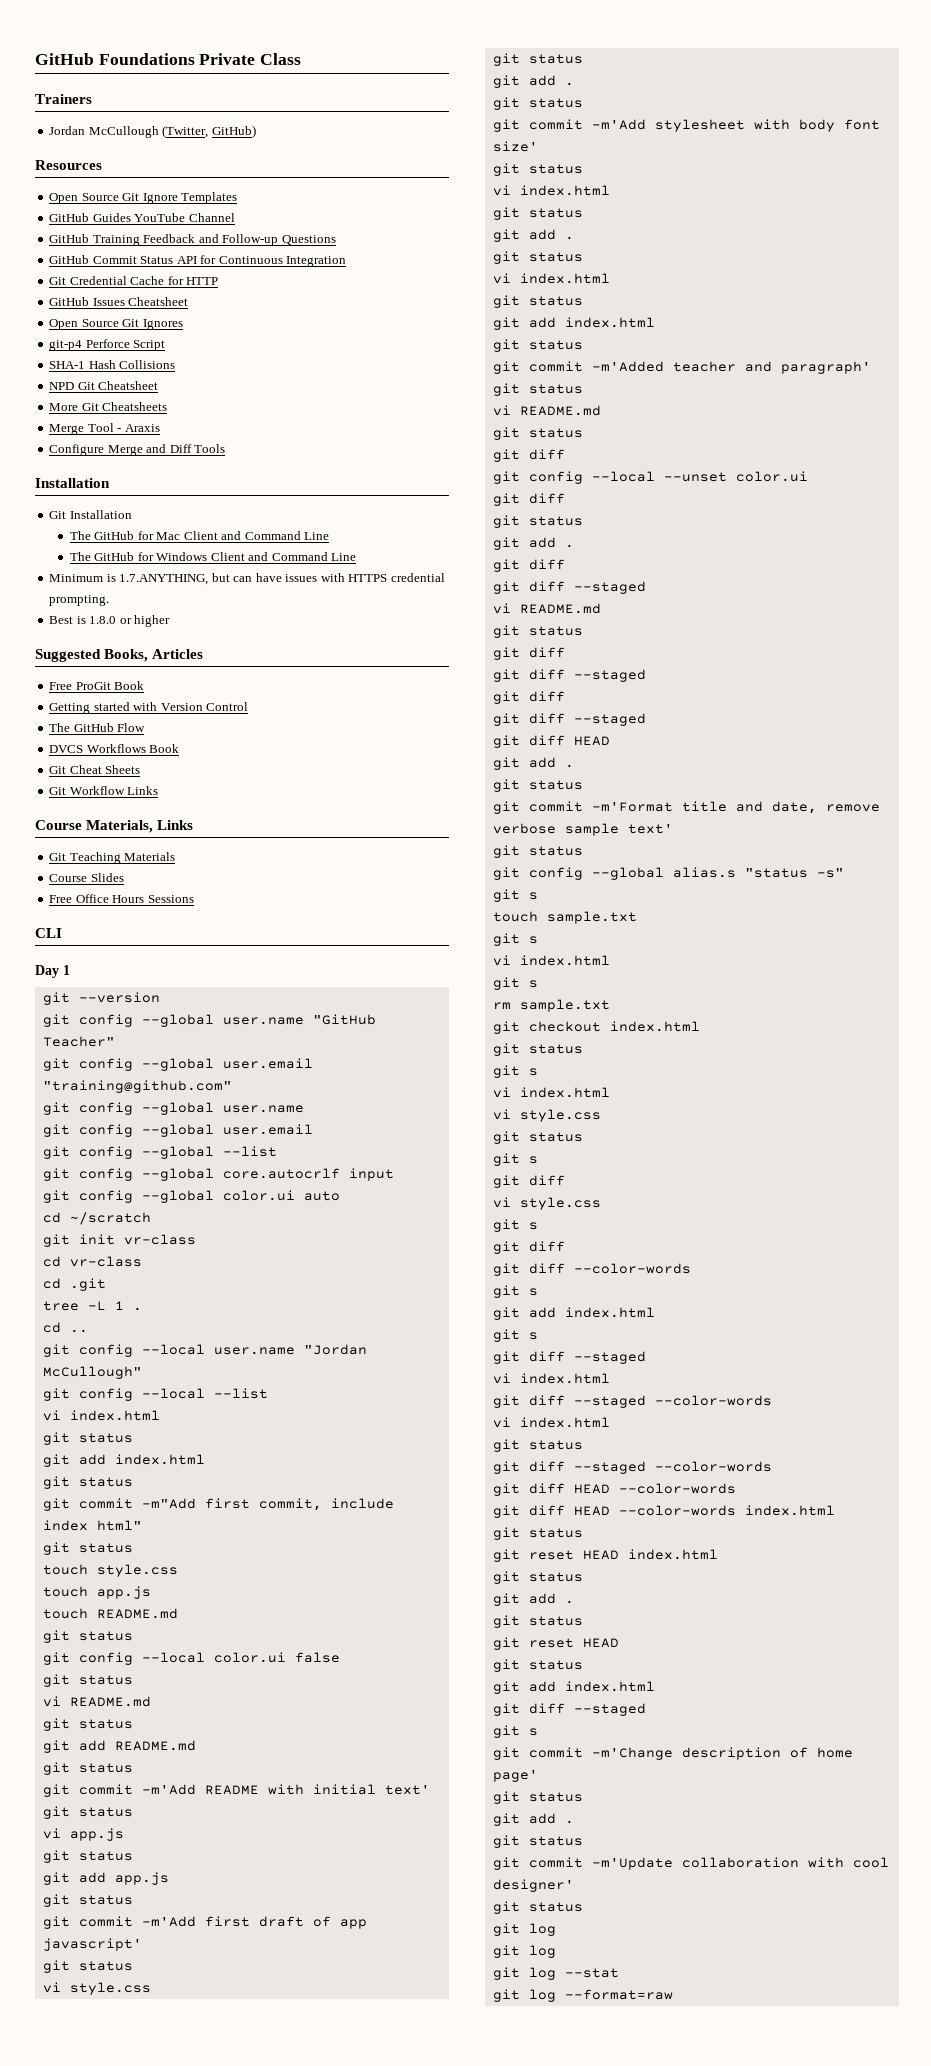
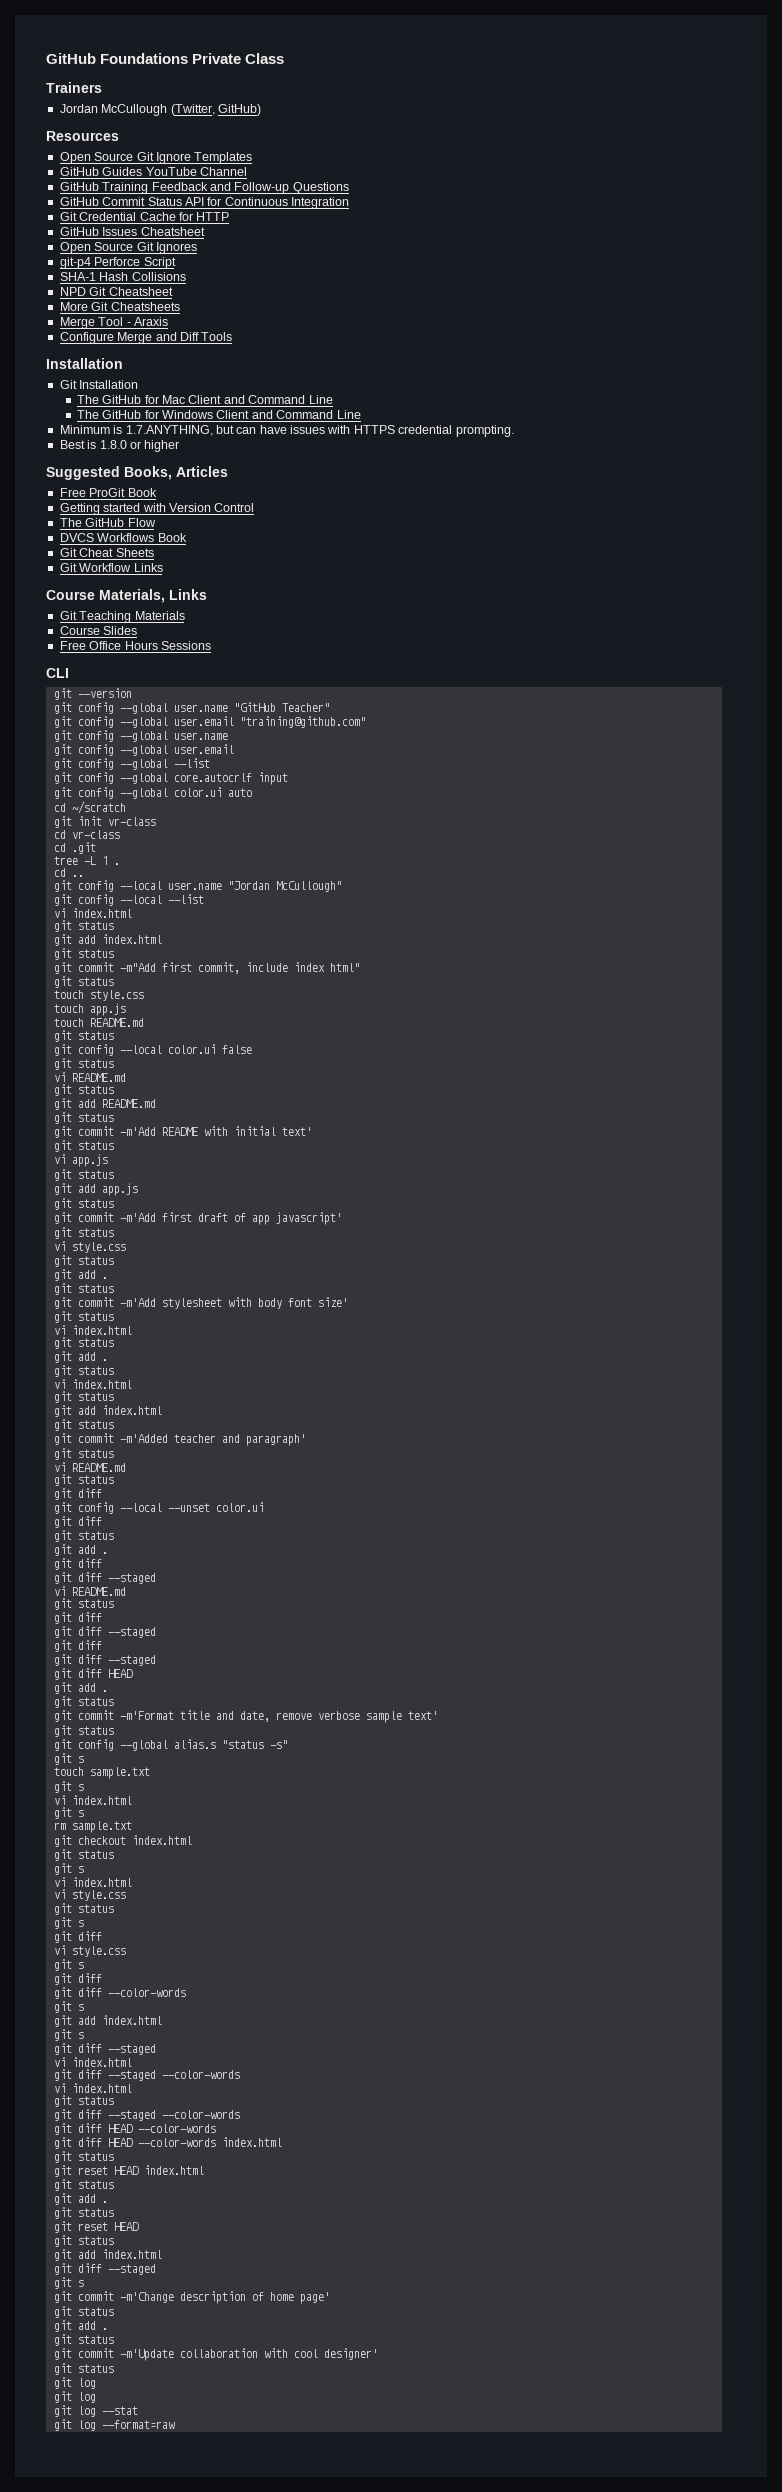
- Day 1

